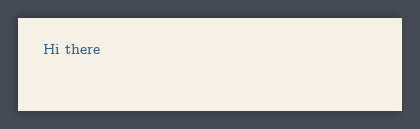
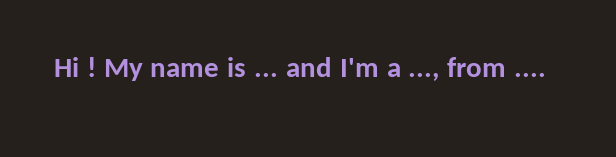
- Hi there
+ Hi ! My name is ... and I'm a ..., from ....

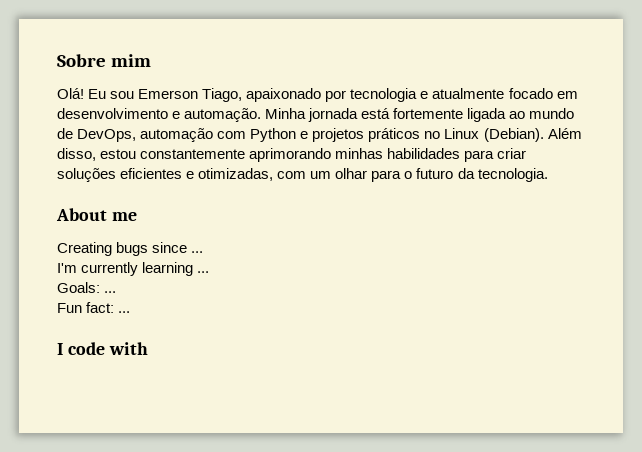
- Hi ! My name is ... and I'm a ..., from ....
+ Sobre mim
+ Olá! Eu sou Emerson Tiago, apaixonado por tecnologia e atualmente focado em desenvolvimento e automação. Minha jornada está fortemente ligada ao mundo de DevOps, automação com Python e projetos práticos no Linux (Debian). Além disso, estou constantemente aprimorando minhas habilidades para criar soluções eficientes e otimizadas, com um olhar para o futuro da tecnologia.
+ About me
+ Creating bugs since ...
+ I'm currently learning ...
+ Goals: ...
+ Fun fact: ...
+ I code with

